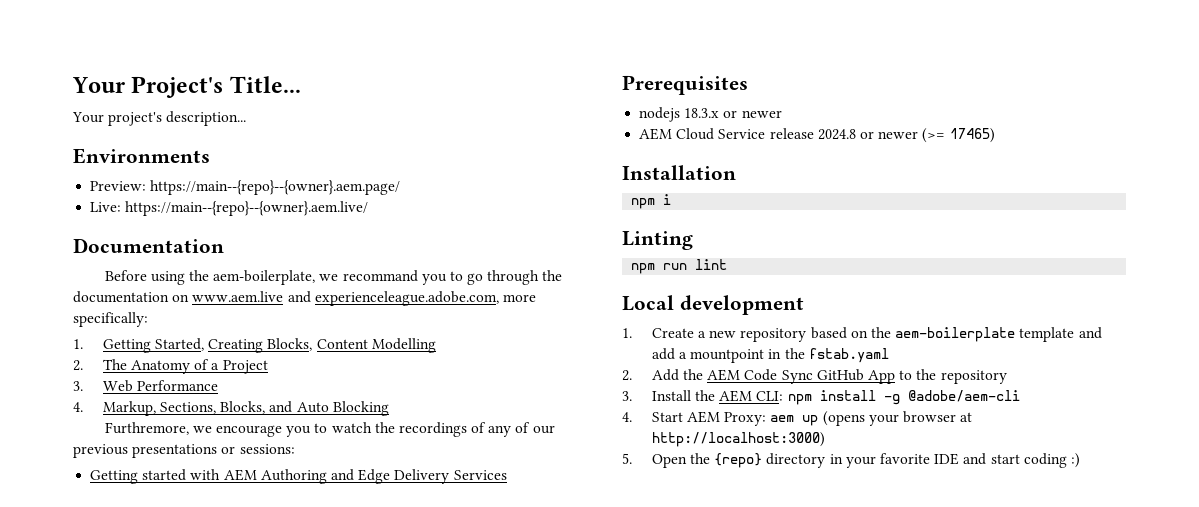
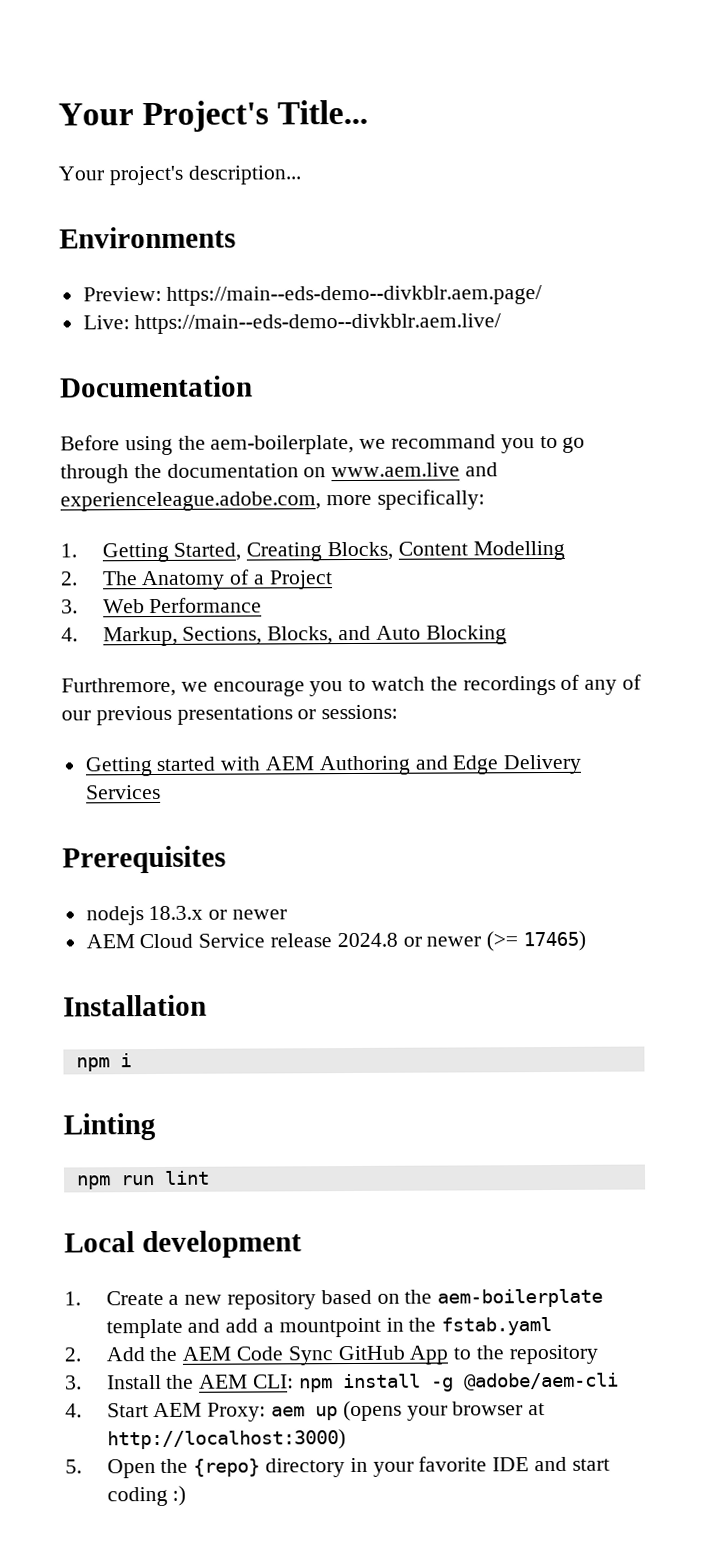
- Preview: https://main--{repo}--{owner}.aem.page/
+ Preview: https://main--eds-demo--divkblr.aem.page/
- Live: https://main--{repo}--{owner}.aem.live/
+ Live: https://main--eds-demo--divkblr.aem.live/

